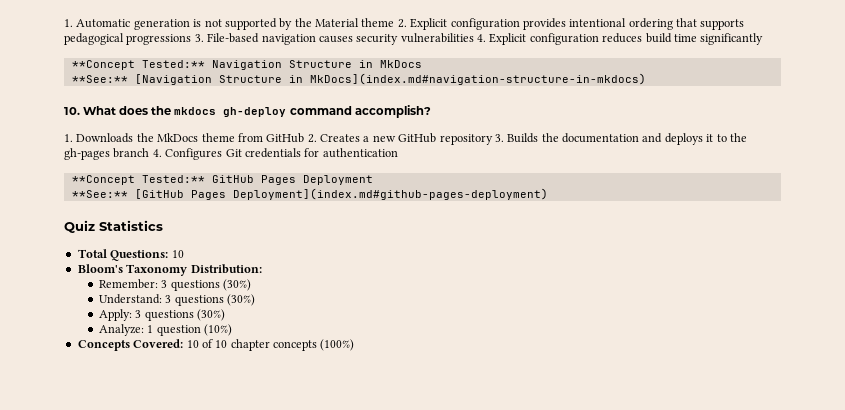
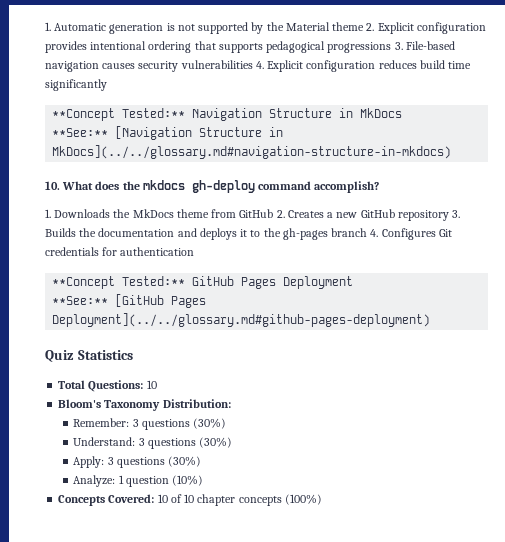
- **See:** [Navigation Structure in MkDocs](index.md#navigation-structure-in-mkdocs)
+ **See:** [Navigation Structure in MkDocs](../../glossary.md#navigation-structure-in-mkdocs)
- **See:** [GitHub Pages Deployment](index.md#github-pages-deployment)
+ **See:** [GitHub Pages Deployment](../../glossary.md#github-pages-deployment)

